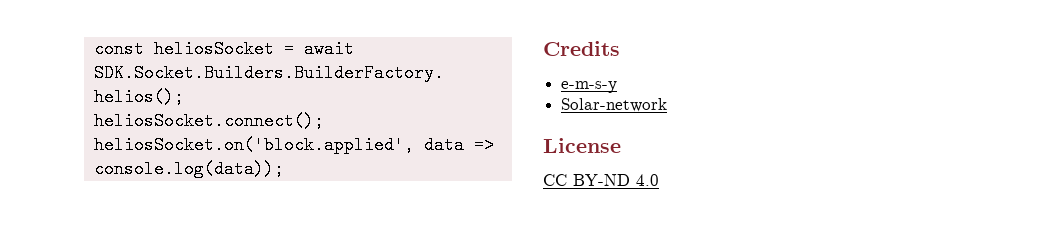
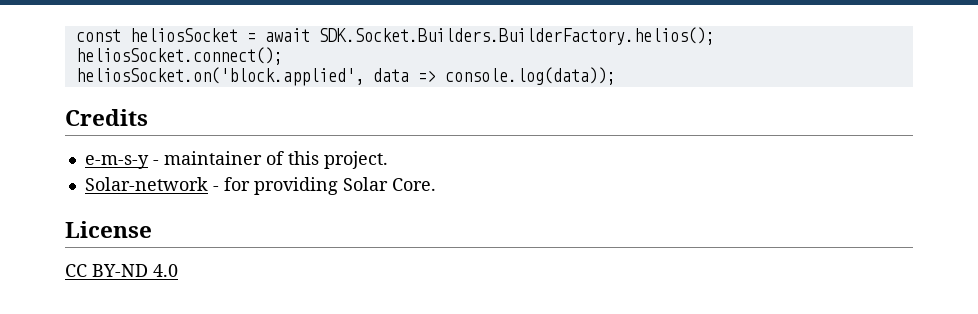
- e-m-s-y
- Solar-network
+ e-m-s-y - maintainer of this project.
+ Solar-network - for providing Solar Core.

